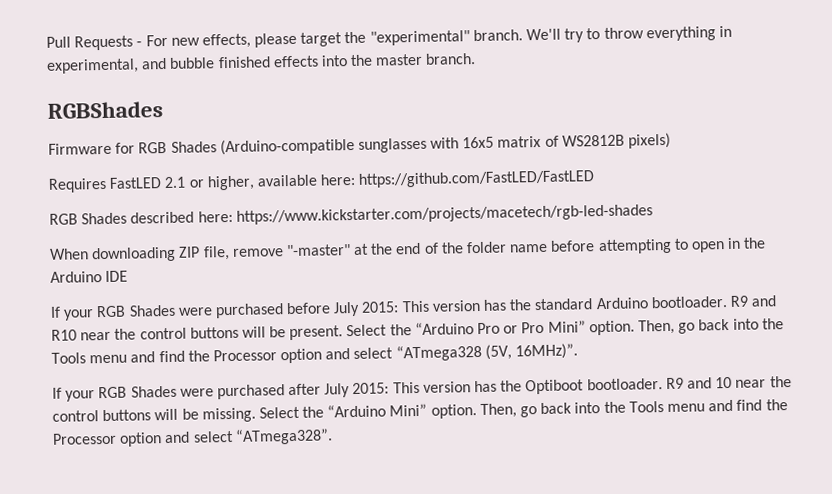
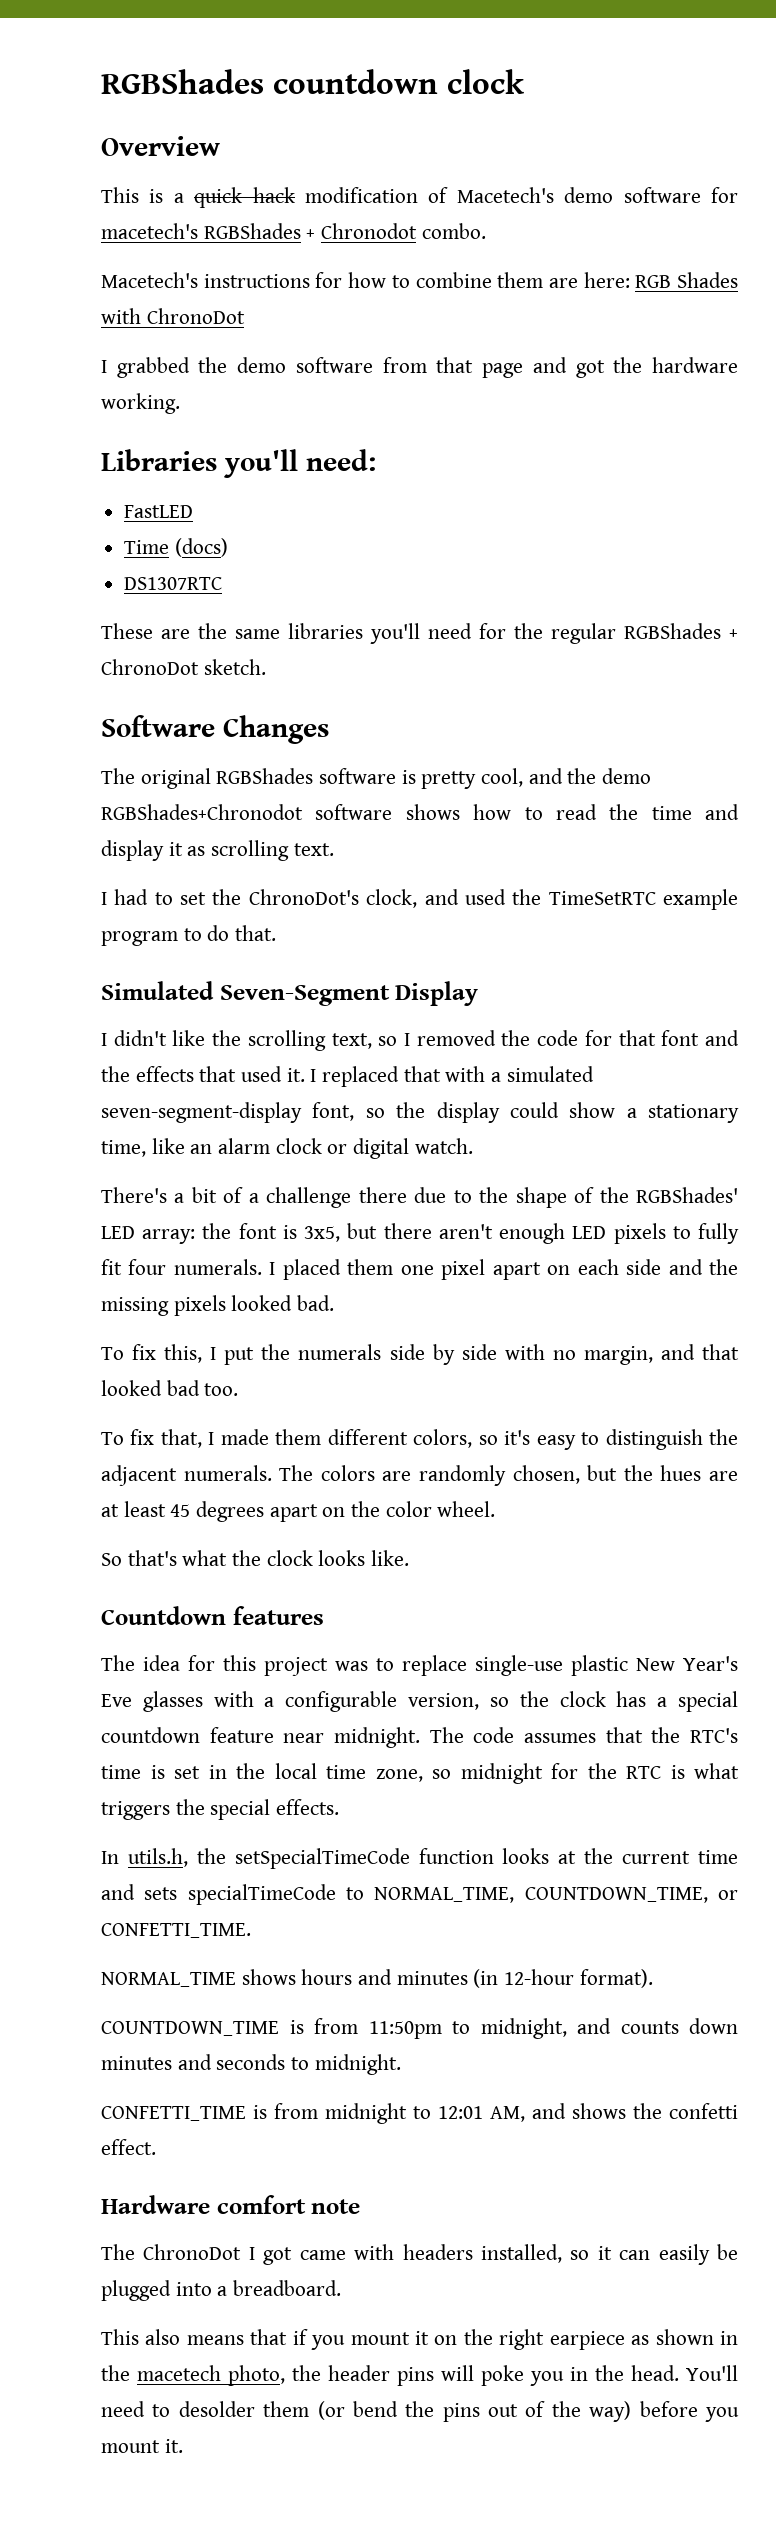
- Pull Requests - For new effects, please target the "experimental" branch. We'll try to throw everything in experimental, and bubble finished effects into the master branch.
- RGBShades
- Firmware for RGB Shades (Arduino-compatible sunglasses with 16x5 matrix of WS2812B pixels)
- Requires FastLED 2.1 or higher, available here: https://github.com/FastLED/FastLED
- RGB Shades described here: https://www.kickstarter.com/projects/macetech/rgb-led-shades
- When downloading ZIP file, remove "-master" at the end of the folder name before attempting to open in the Arduino IDE
- If your RGB Shades were purchased before July 2015: This version has the standard Arduino bootloader. R9 and R10 near the control buttons will be present. Select the “Arduino Pro or Pro Mini” option. Then, go back into the Tools menu and find the Processor option and select “ATmega328 (5V, 16MHz)”.
- If your RGB Shades were purchased after July 2015: This version has the Optiboot bootloader. R9 and 10 near the control buttons will be missing. Select the “Arduino Mini” option. Then, go back into the Tools menu and find the Processor option and select “ATmega328”.
+ RGBShades countdown clock
+ Overview
+ This is a quick hack modification of Macetech's demo software for macetech's RGBShades + Chronodot combo.
+ Macetech's instructions for how to combine them are here: RGB Shades with ChronoDot
+ I grabbed the demo software from that page and got the hardware working.
+ Libraries you'll need:
+ FastLED
+ Time (docs)
+ DS1307RTC
+ These are the same libraries you'll need for the regular RGBShades + ChronoDot sketch.
+ Software Changes
+ The original RGBShades software is pretty cool, and the demo RGBShades+Chronodot software shows how to read the time and display it as scrolling text.
+ I had to set the ChronoDot's clock, and used the TimeSetRTC example program to do that.
+ Simulated Seven-Segment Display
+ I didn't like the scrolling text, so I removed the code for that font and the effects that used it. I replaced that with a simulated seven-segment-display font, so the display could show a stationary time, like an alarm clock or digital watch.
+ There's a bit of a challenge there due to the shape of the RGBShades' LED array: the font is 3x5, but there aren't enough LED pixels to fully fit four numerals. I placed them one pixel apart on each side and the missing pixels looked bad.
+ To fix this, I put the numerals side by side with no margin, and that looked bad too.
+ To fix that, I made them different colors, so it's easy to distinguish the adjacent numerals. The colors are randomly chosen, but the hues are at least 45 degrees apart on the color wheel.
+ So that's what the clock looks like.
+ Countdown features
+ The idea for this project was to replace single-use plastic New Year's Eve glasses with a configurable version, so the clock has a special countdown feature near midnight. The code assumes that the RTC's time is set in the local time zone, so midnight for the RTC is what triggers the special effects.
+ In utils.h, the setSpecialTimeCode function looks at the current time and sets specialTimeCode to NORMAL_TIME, COUNTDOWN_TIME, or CONFETTI_TIME.
+ NORMAL_TIME shows hours and minutes (in 12-hour format).
+ COUNTDOWN_TIME is from 11:50pm to midnight, and counts down minutes and seconds to midnight.
+ CONFETTI_TIME is from midnight to 12:01 AM, and shows the confetti effect.
+ Hardware comfort note
+ The ChronoDot I got came with headers installed, so it can easily be plugged into a breadboard.
+ This also means that if you mount it on the right earpiece as shown in the macetech photo, the header pins will poke you in the head. You'll need to desolder them (or bend the pins out of the way) before you mount it.

